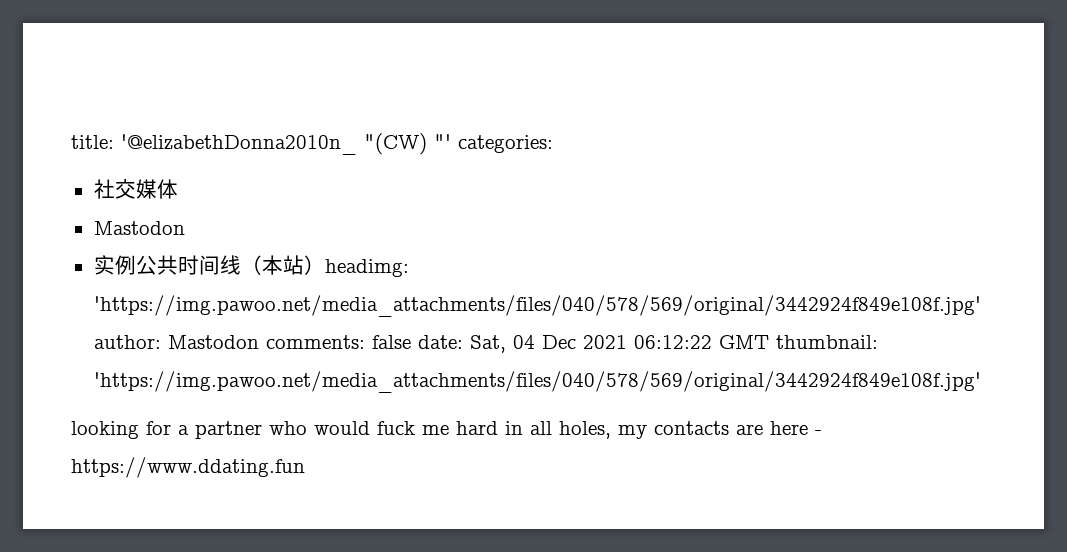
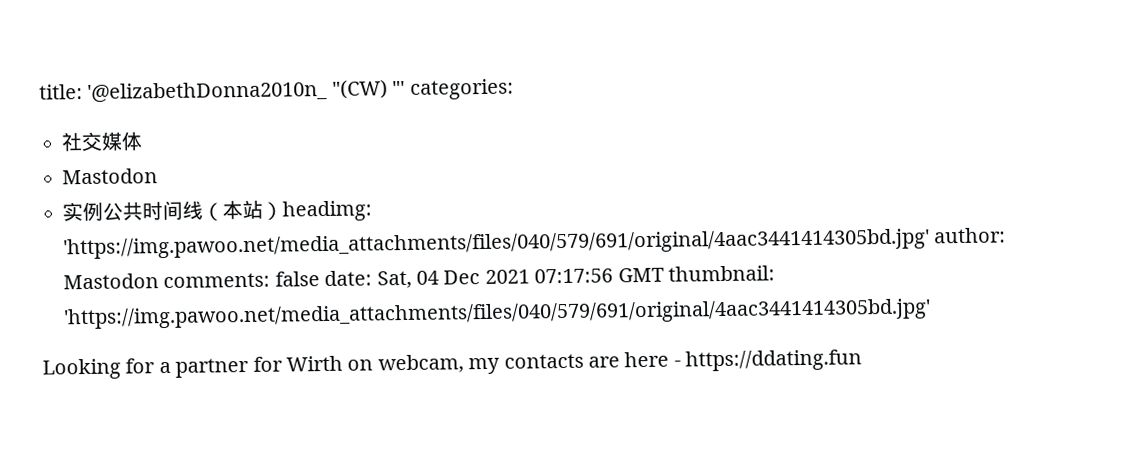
- 实例公共时间线（本站）headimg: 'https://img.pawoo.net/media_attachments/files/040/578/569/original/3442924f849e108f.jpg' author: Mastodon comments: false date: Sat, 04 Dec 2021 06:12:22 GMT thumbnail: 'https://img.pawoo.net/media_attachments/files/040/578/569/original/3442924f849e108f.jpg'
- looking for a partner who would fuck me hard in all holes, my contacts are here - https://www.ddating.fun
+ 实例公共时间线（本站）headimg: 'https://img.pawoo.net/media_attachments/files/040/579/691/original/4aac3441414305bd.jpg' author: Mastodon comments: false date: Sat, 04 Dec 2021 07:17:56 GMT thumbnail: 'https://img.pawoo.net/media_attachments/files/040/579/691/original/4aac3441414305bd.jpg'
+ Looking for a partner for Wirth on webcam, my contacts are here - https://ddating.fun

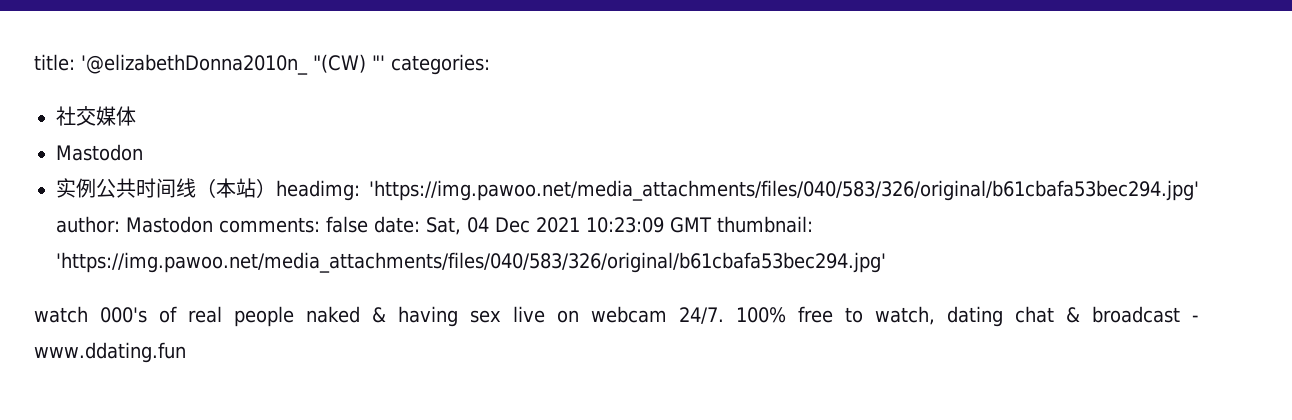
- 实例公共时间线（本站）headimg: 'https://img.pawoo.net/media_attachments/files/040/579/691/original/4aac3441414305bd.jpg' author: Mastodon comments: false date: Sat, 04 Dec 2021 07:17:56 GMT thumbnail: 'https://img.pawoo.net/media_attachments/files/040/579/691/original/4aac3441414305bd.jpg'
- Looking for a partner for Wirth on webcam, my contacts are here - https://ddating.fun
+ 实例公共时间线（本站）headimg: 'https://img.pawoo.net/media_attachments/files/040/583/326/original/b61cbafa53bec294.jpg' author: Mastodon comments: false date: Sat, 04 Dec 2021 10:23:09 GMT thumbnail: 'https://img.pawoo.net/media_attachments/files/040/583/326/original/b61cbafa53bec294.jpg'
+ watch 000's of real people naked & having sex live on webcam 24/7. 100% free to watch, dating chat & broadcast - www.ddating.fun

